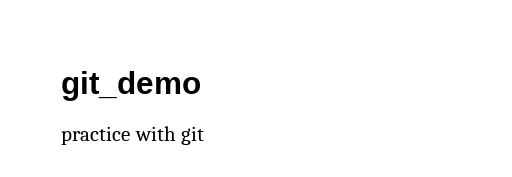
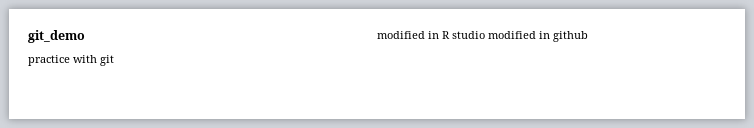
+ modified in R studio modified in github

